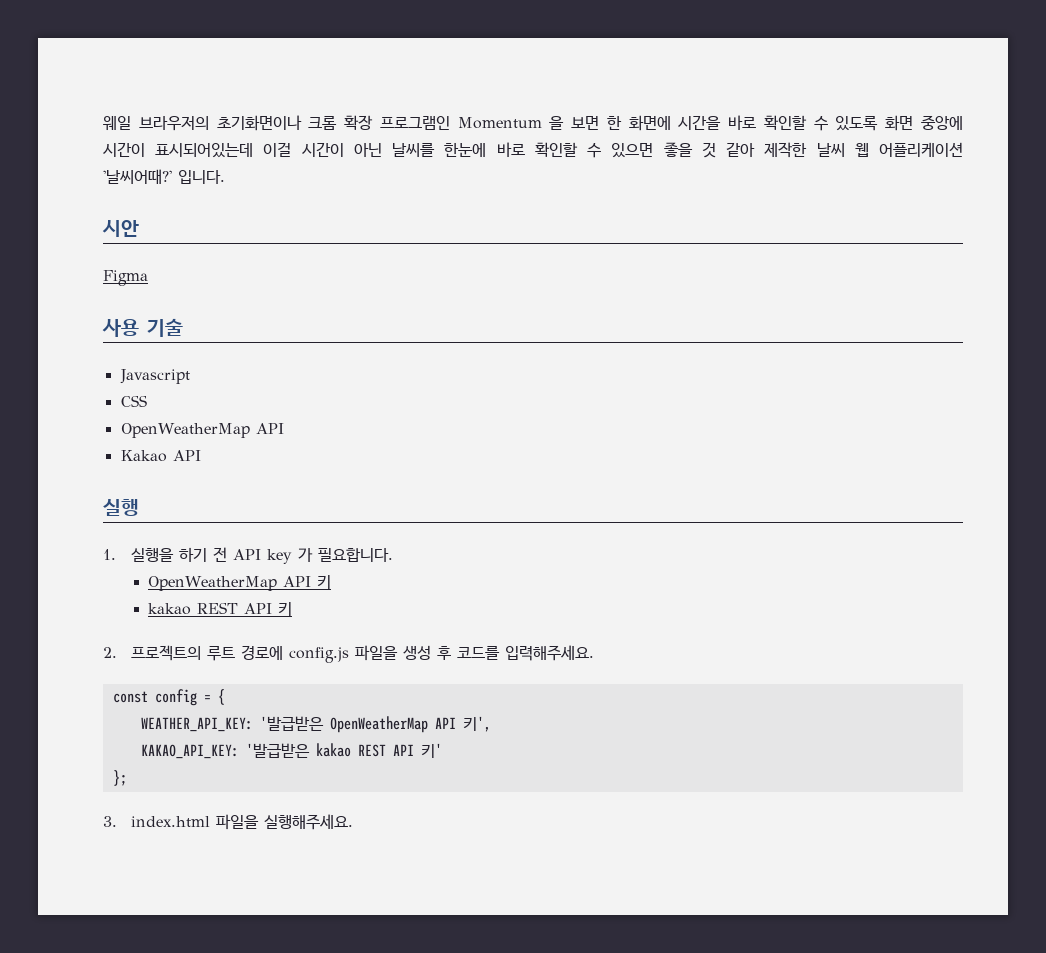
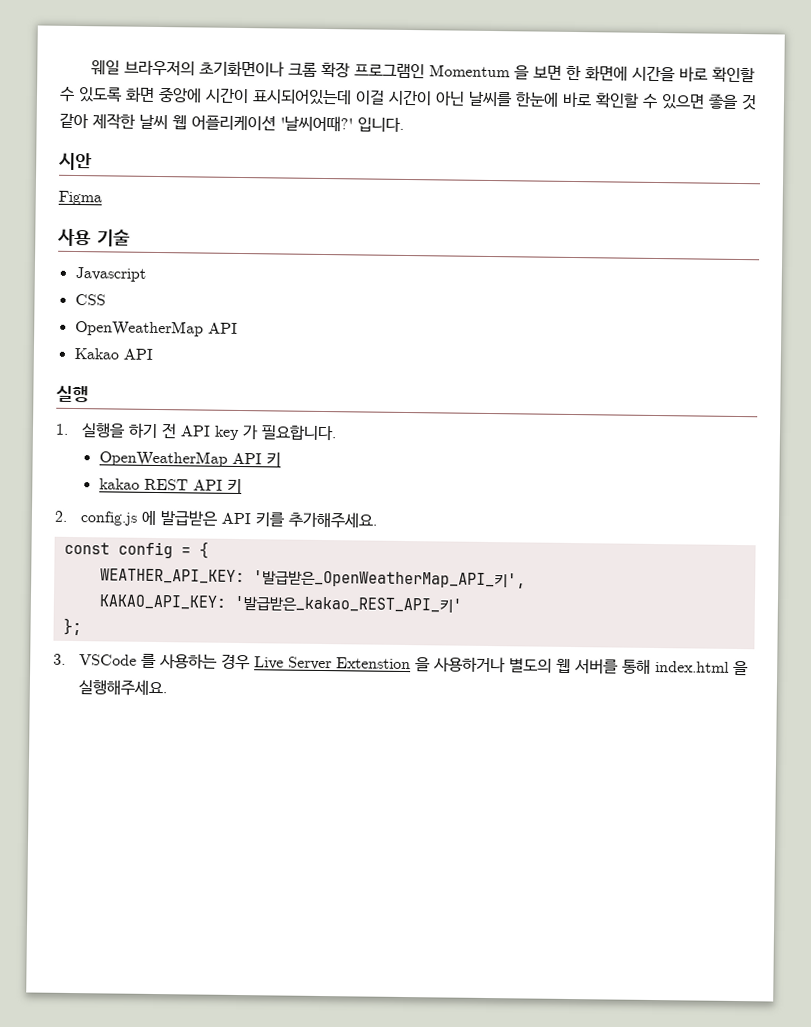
- 2. 프로젝트의 루트 경로에 config.js 파일을 생성 후 코드를 입력해주세요.
+ 2. config.js 에 발급받은 API 키를 추가해주세요.
- WEATHER_API_KEY: '발급받은 OpenWeatherMap API 키',
- KAKAO_API_KEY: '발급받은 kakao REST API 키'
+ WEATHER_API_KEY: '발급받은_OpenWeatherMap_API_키',
+ KAKAO_API_KEY: '발급받은_kakao_REST_API_키'
  };
- 3. index.html 파일을 실행해주세요.
+ 3. VSCode 를 사용하는 경우 Live Server Extenstion 을 사용하거나 별도의 웹 서버를 통해 index.html 을 실행해주세요.

